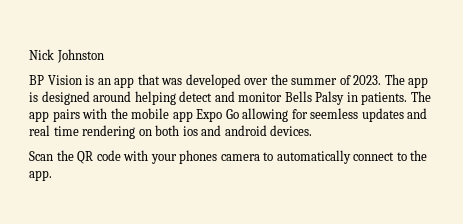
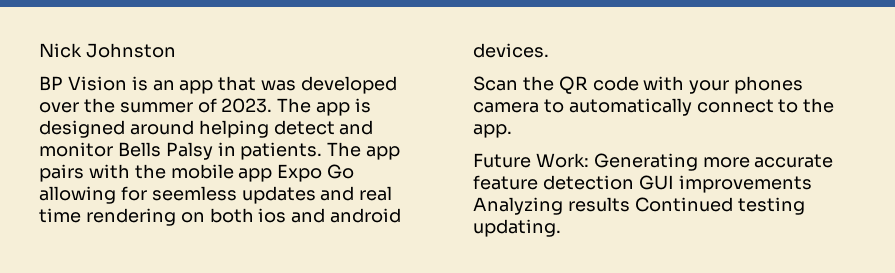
+ Future Work: Generating more accurate feature detection GUI improvements Analyzing results Continued testing updating.

